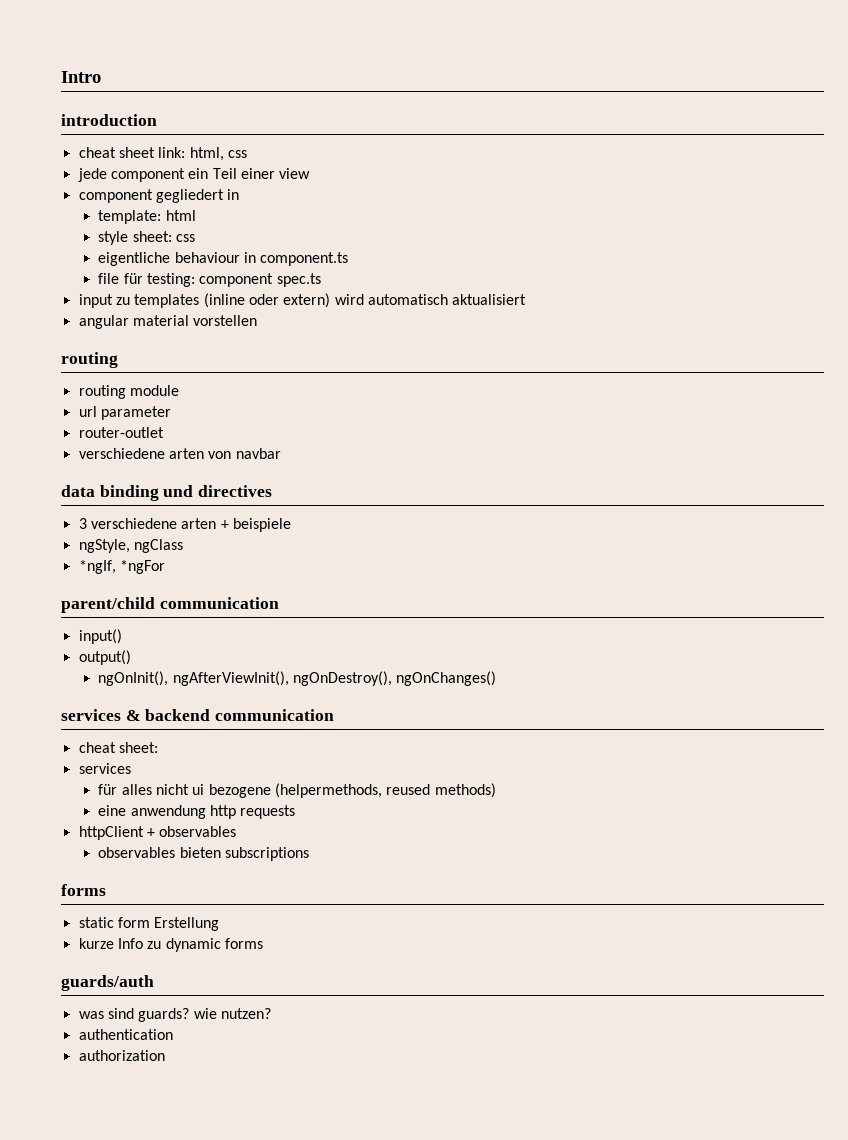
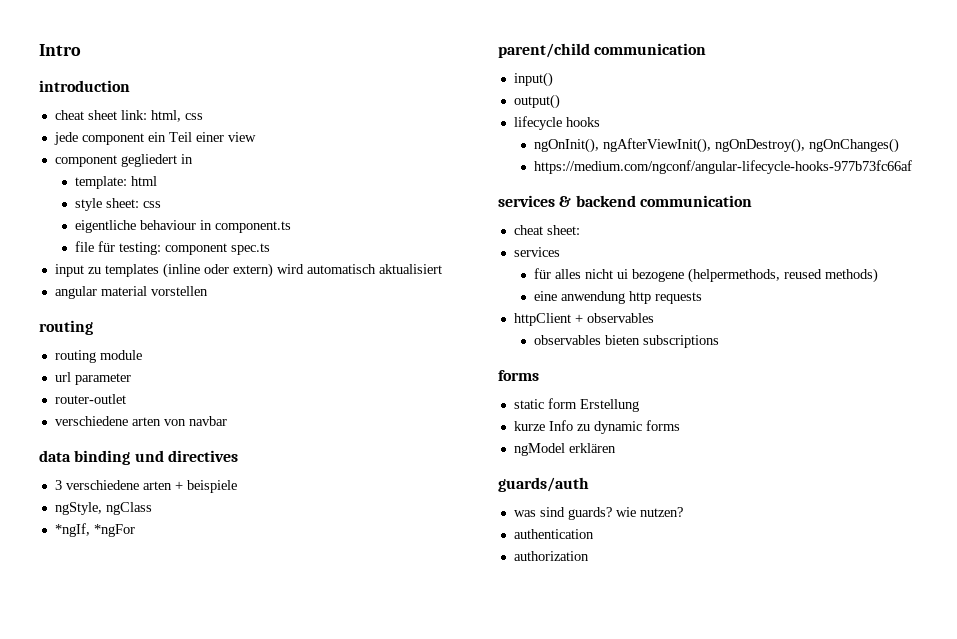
+ lifecycle hooks
+ https://medium.com/ngconf/angular-lifecycle-hooks-977b73fc66af
+ ngModel erklären

